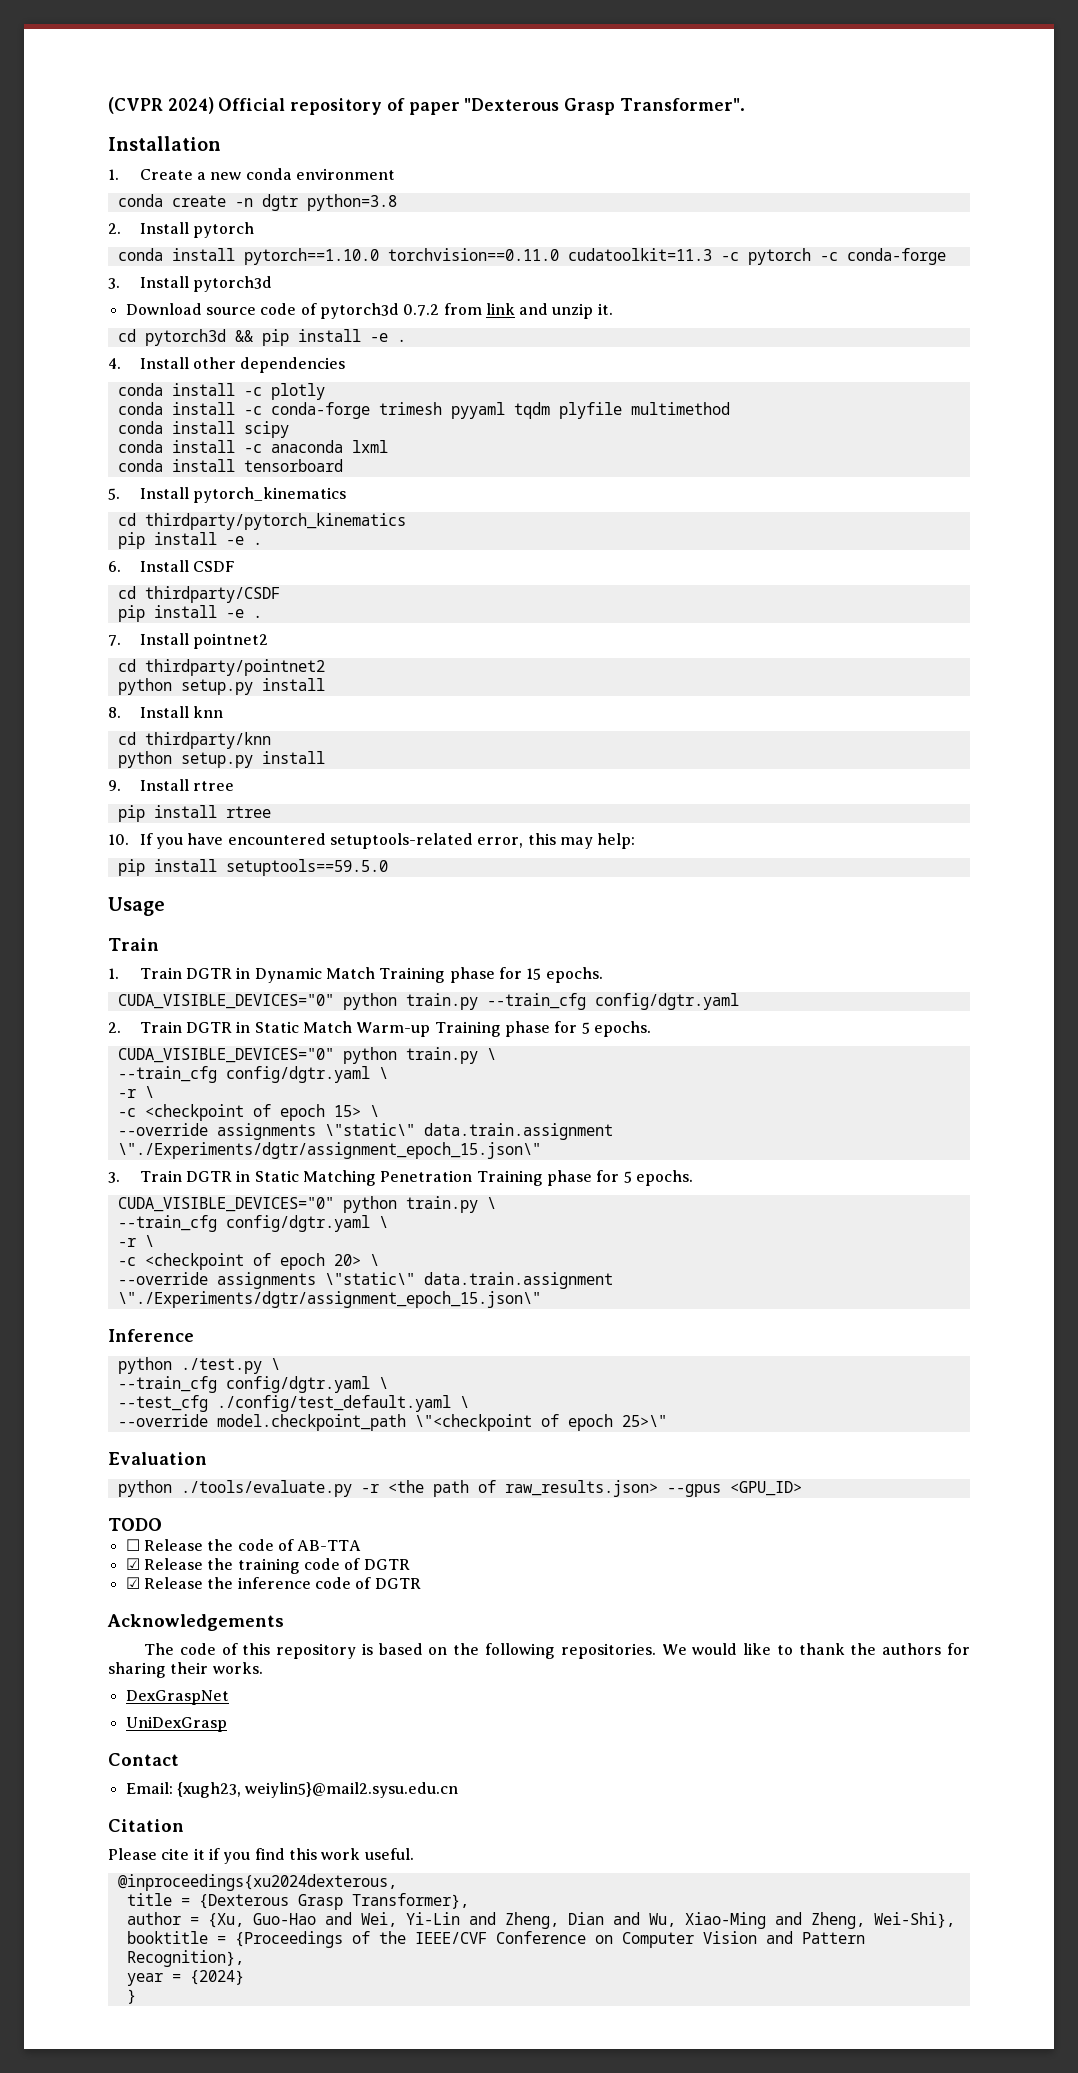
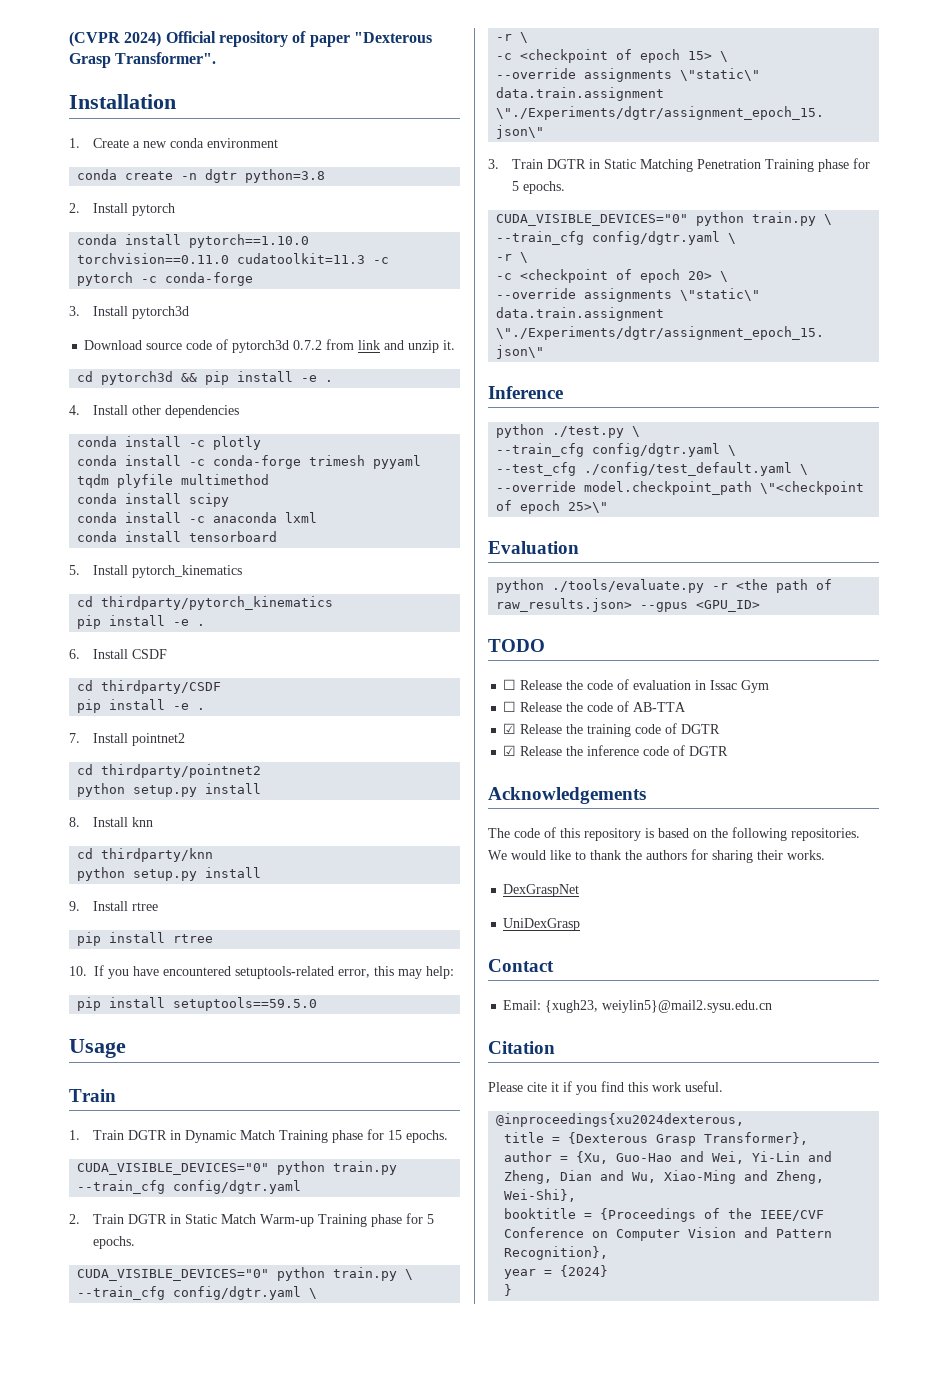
+ ☐ Release the code of evaluation in Issac Gym

